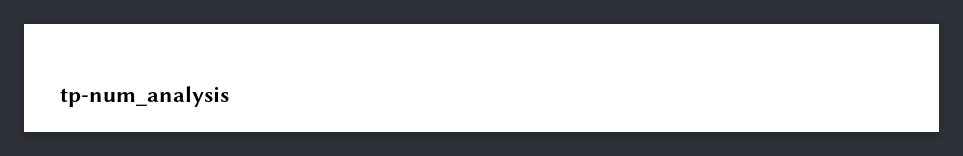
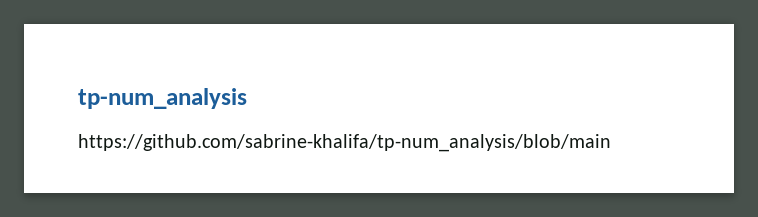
+ https://github.com/sabrine-khalifa/tp-num_analysis/blob/main

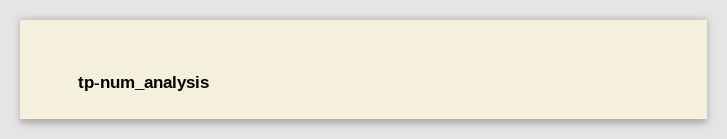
- https://github.com/sabrine-khalifa/tp-num_analysis/blob/main

